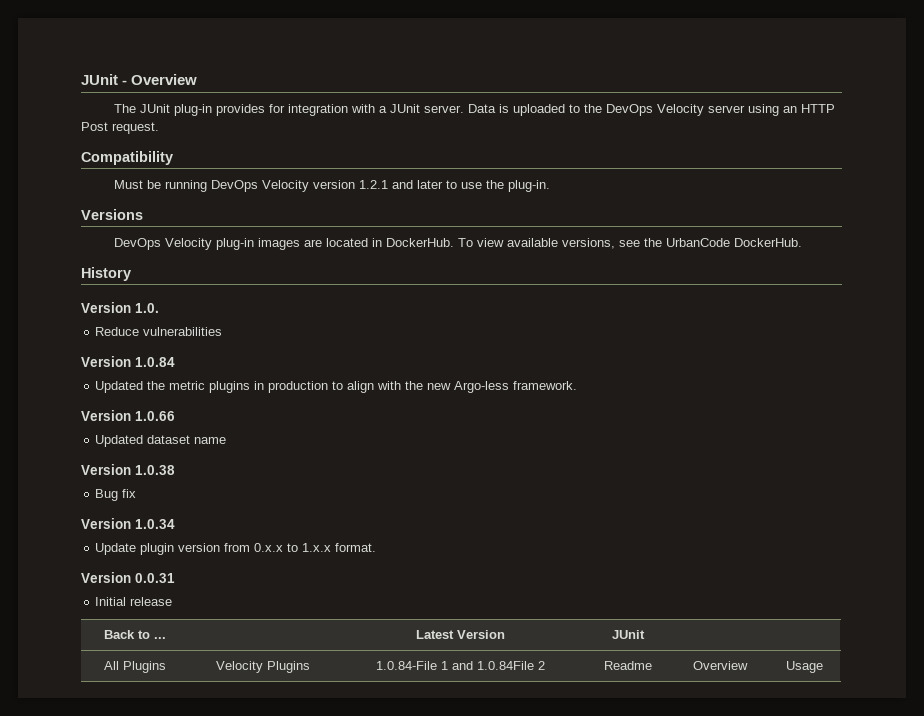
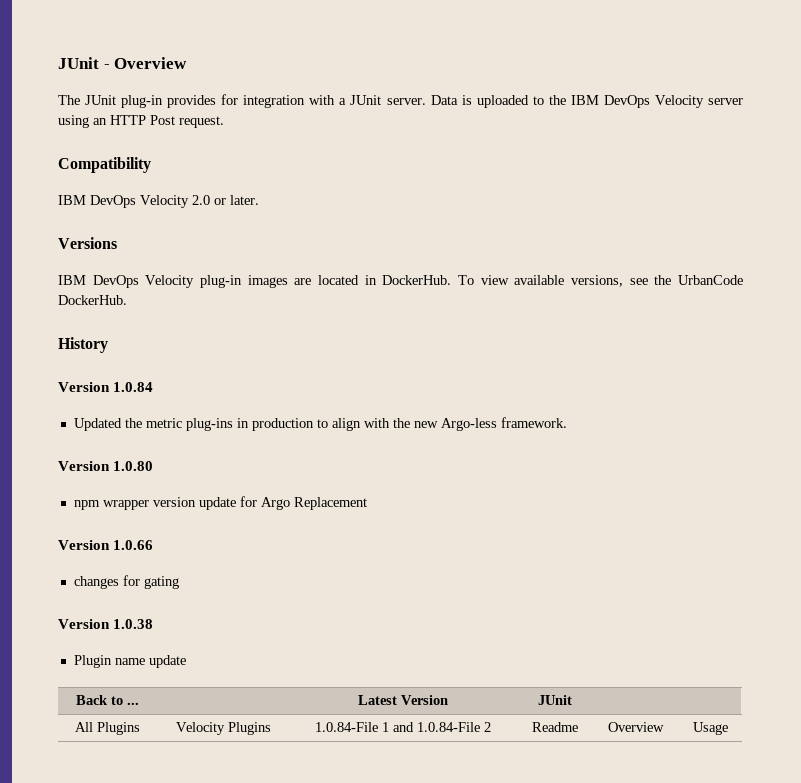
- Data is uploaded to the DevOps Velocity server using an HTTP Post request.
+ Data is uploaded to the IBM DevOps Velocity server using an HTTP Post request.
- Must be running DevOps Velocity version 1.2.1 and later to use the plug-in.
+ IBM DevOps Velocity 2.0 or later.
- DevOps Velocity plug-in images are located in DockerHub.
+ IBM DevOps Velocity plug-in images are located in DockerHub.
- Version 1.0.
- Reduce vulnerabilities
- Updated the metric plugins in production to align with the new Argo-less framework.
+ Updated the metric plug-ins in production to align with the new Argo-less framework.
+ Version 1.0.80
+ npm wrapper version update for Argo Replacement
- Updated dataset name
+ changes for gating
- Bug fix
- Version 1.0.34
- Update plugin version from 0.x.x to 1.x.x format.
- Version 0.0.31
- Initial release
+ Plugin name update
- All Plugins | Velocity Plugins | 1.0.84-File 1 and 1.0.84File 2 | Readme | Overview | Usage
+ All Plugins | Velocity Plugins | 1.0.84-File 1 and 1.0.84-File 2 | Readme | Overview | Usage

